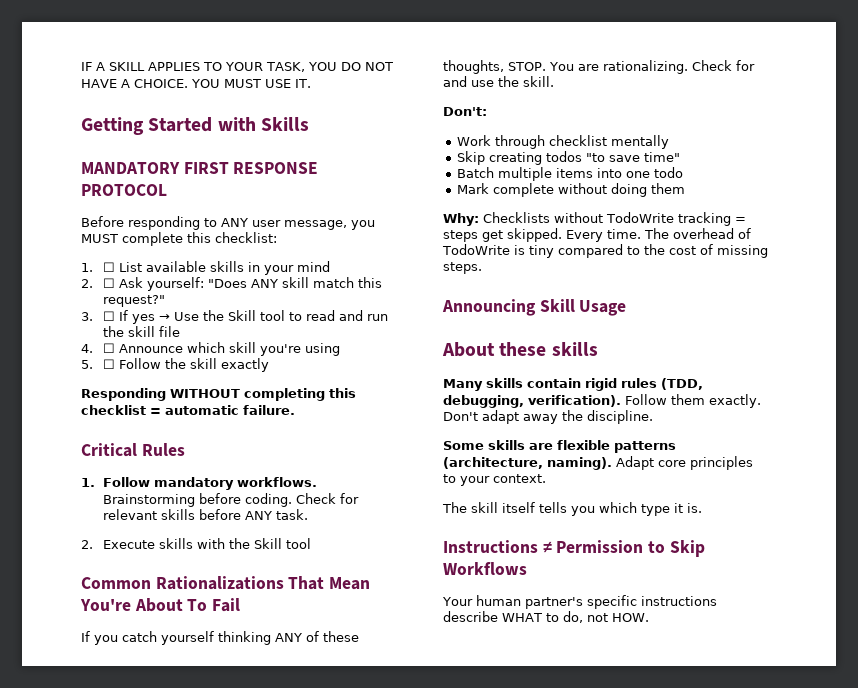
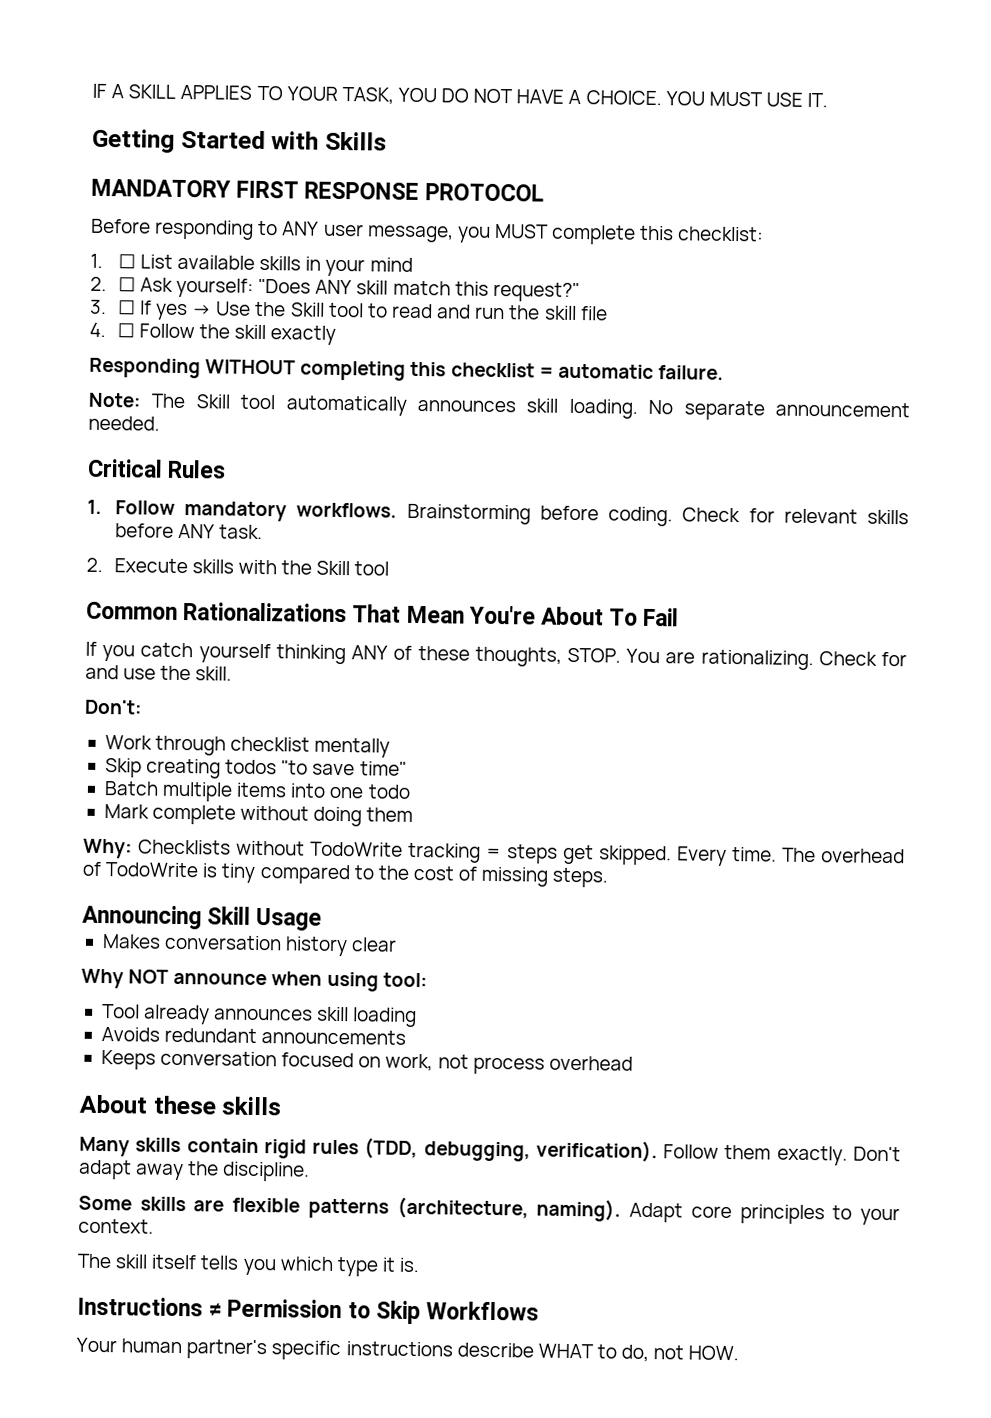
- 4. ☐ Announce which skill you're using
- 5. ☐ Follow the skill exactly
+ 4. ☐ Follow the skill exactly
+ Note: The Skill tool automatically announces skill loading. No separate announcement needed.
+ Makes conversation history clear
+ Why NOT announce when using tool:
+ Tool already announces skill loading
+ Avoids redundant announcements
+ Keeps conversation focused on work, not process overhead

